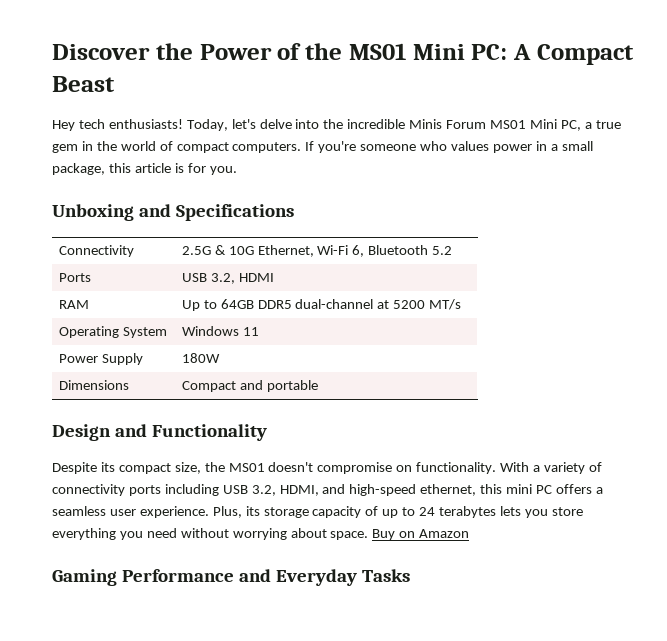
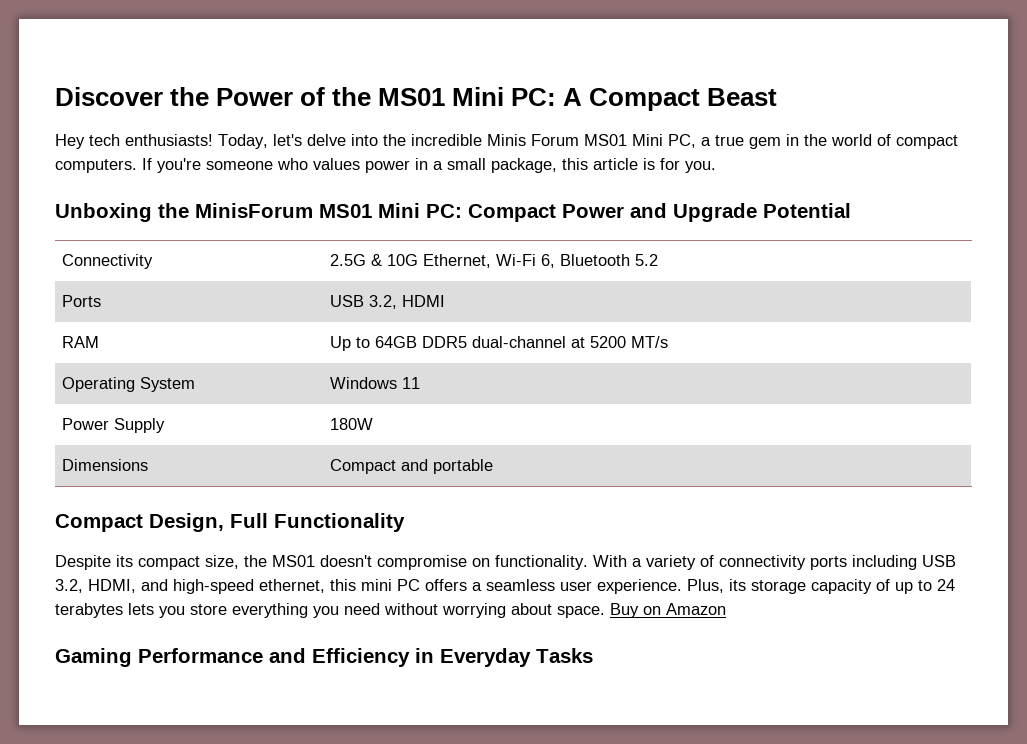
- Unboxing and Specifications
+ Unboxing the MinisForum MS01 Mini PC: Compact Power and Upgrade Potential
- Design and Functionality
+ Compact Design, Full Functionality
- Gaming Performance and Everyday Tasks
+ Gaming Performance and Efficiency in Everyday Tasks

